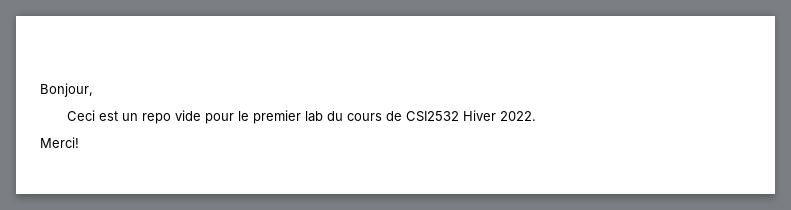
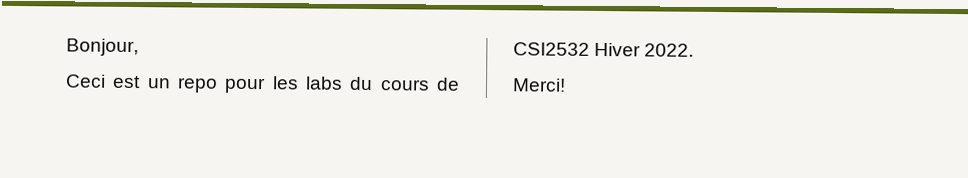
- Ceci est un repo vide pour le premier lab du cours de CSI2532 Hiver 2022.
+ Ceci est un repo pour les labs du cours de CSI2532 Hiver 2022.

